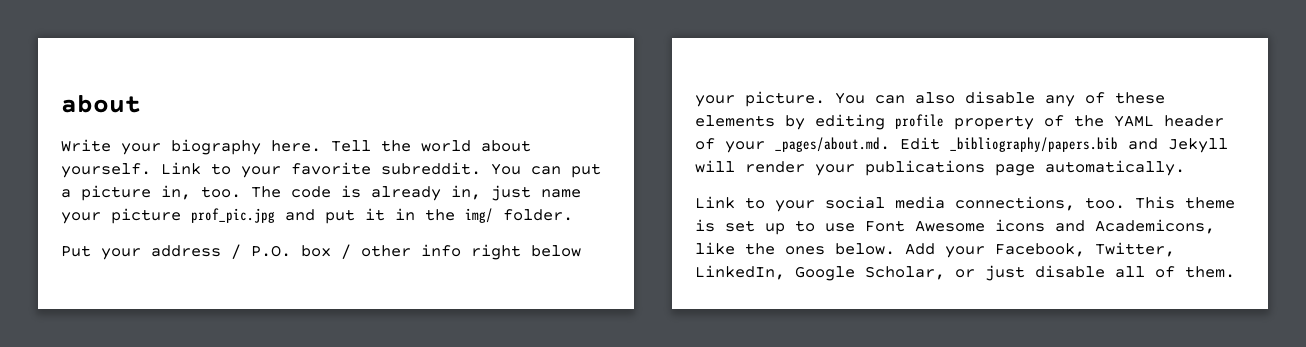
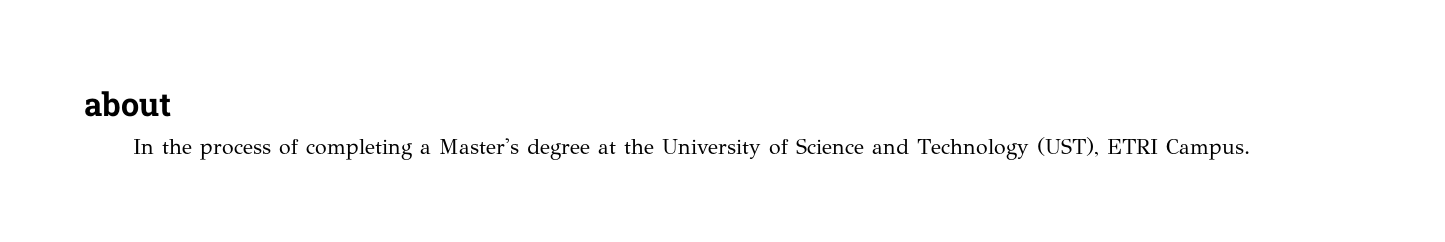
- Write your biography here. Tell the world about yourself. Link to your favorite subreddit. You can put a picture in, too. The code is already in, just name your picture prof_pic.jpg and put it in the img/ folder.
- Put your address / P.O. box / other info right below your picture. You can also disable any of these elements by editing profile property of the YAML header of your _pages/about.md. Edit _bibliography/papers.bib and Jekyll will render your publications page automatically.
- Link to your social media connections, too. This theme is set up to use Font Awesome icons and Academicons, like the ones below. Add your Facebook, Twitter, LinkedIn, Google Scholar, or just disable all of them.
+ In the process of completing a Master's degree at the University of Science and Technology (UST), ETRI Campus.

